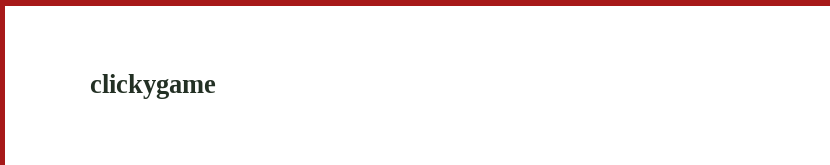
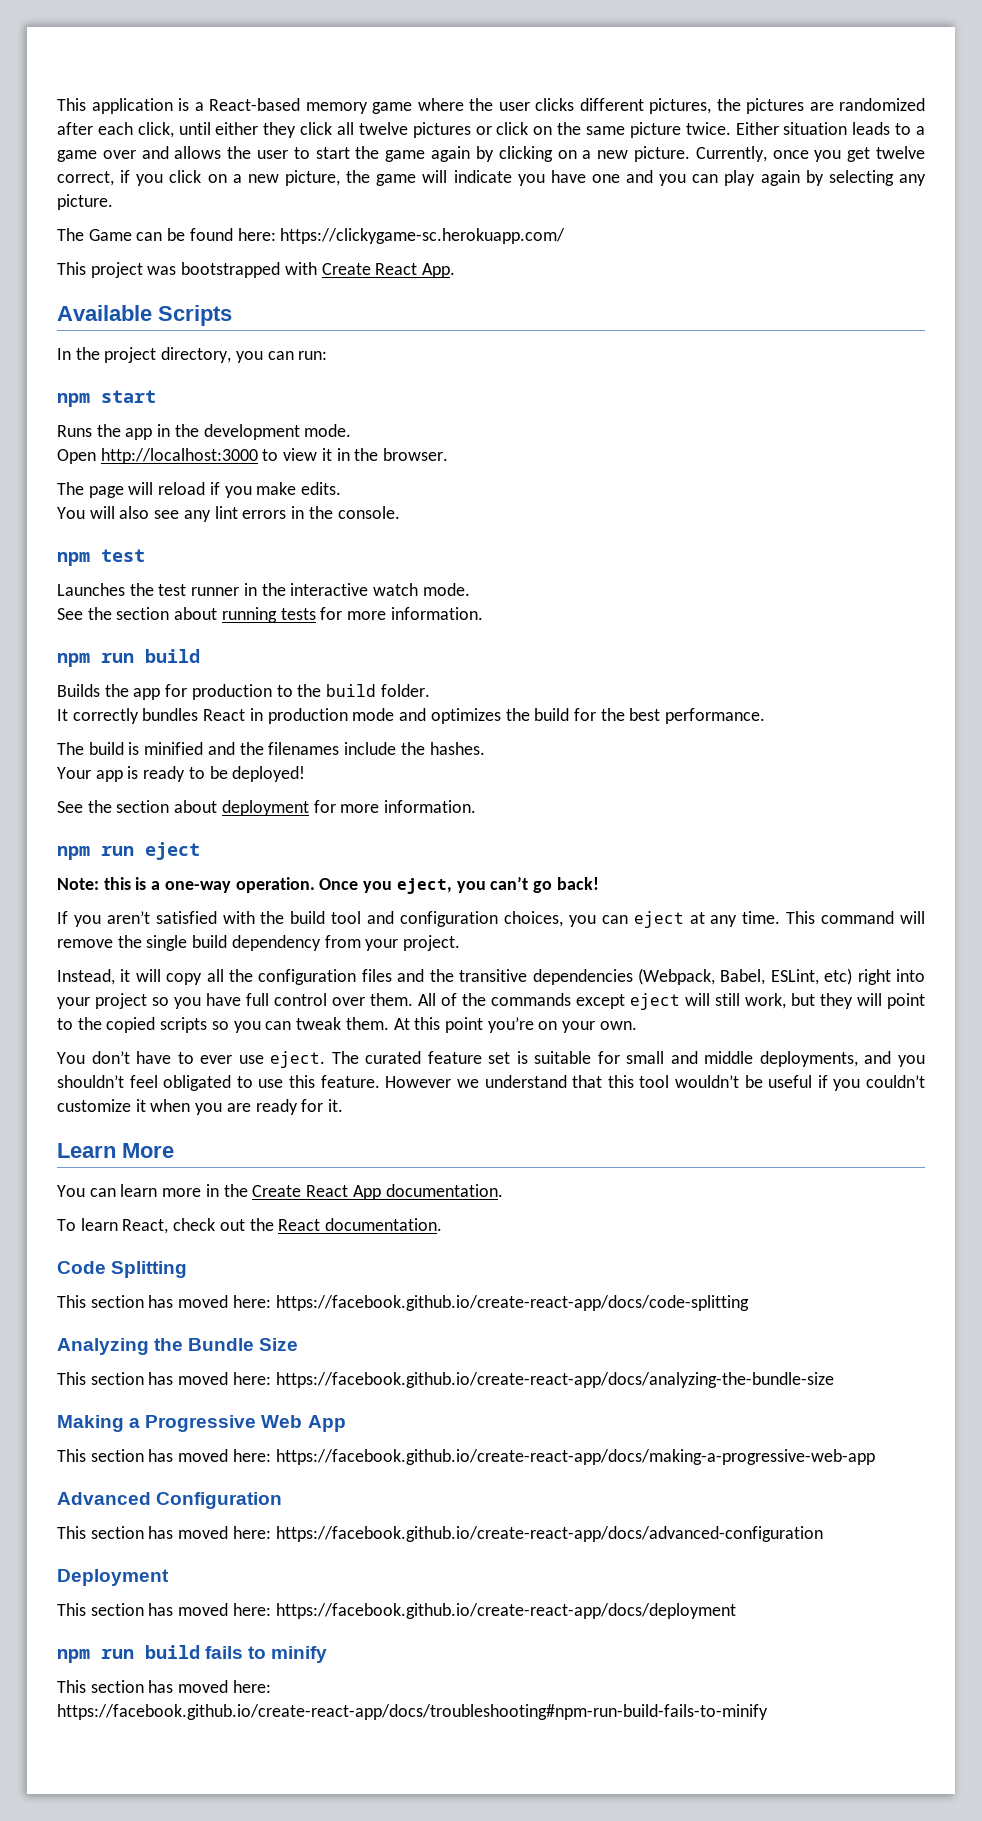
- clickygame
+ This application is a React-based memory game where the user clicks different pictures, the pictures are randomized after each click, until either they click all twelve pictures or click on the same picture twice. Either situation leads to a game over and allows the user to start the game again by clicking on a new picture. Currently, once you get twelve correct, if you click on a new picture, the game will indicate you have one and you can play again by selecting any picture.
+ The Game can be found here: https://clickygame-sc.herokuapp.com/
+ This project was bootstrapped with Create React App.
+ Available Scripts
+ In the project directory, you can run:
+ npm start
+ Runs the app in the development mode.
+ Open http://localhost:3000 to view it in the browser.
+ The page will reload if you make edits.
+ You will also see any lint errors in the console.
+ npm test
+ Launches the test runner in the interactive watch mode.
+ See the section about running tests for more information.
+ npm run build
+ Builds the app for production to the build folder.
+ It correctly bundles React in production mode and optimizes the build for the best performance.
+ The build is minified and the filenames include the hashes.
+ Your app is ready to be deployed!
+ See the section about deployment for more information.
+ npm run eject
+ Note: this is a one-way operation. Once you eject, you can’t go back!
+ If you aren’t satisfied with the build tool and configuration choices, you can eject at any time. This command will remove the single build dependency from your project.
+ Instead, it will copy all the configuration files and the transitive dependencies (Webpack, Babel, ESLint, etc) right into your project so you have full control over them. All of the commands except eject will still work, but they will point to the copied scripts so you can tweak them. At this point you’re on your own.
+ You don’t have to ever use eject. The curated feature set is suitable for small and middle deployments, and you shouldn’t feel obligated to use this feature. However we understand that this tool wouldn’t be useful if you couldn’t customize it when you are ready for it.
+ Learn More
+ You can learn more in the Create React App documentation.
+ To learn React, check out the React documentation.
+ Code Splitting
+ This section has moved here: https://facebook.github.io/create-react-app/docs/code-splitting
+ Analyzing the Bundle Size
+ This section has moved here: https://facebook.github.io/create-react-app/docs/analyzing-the-bundle-size
+ Making a Progressive Web App
+ This section has moved here: https://facebook.github.io/create-react-app/docs/making-a-progressive-web-app
+ Advanced Configuration
+ This section has moved here: https://facebook.github.io/create-react-app/docs/advanced-configuration
+ Deployment
+ This section has moved here: https://facebook.github.io/create-react-app/docs/deployment
+ npm run build fails to minify
+ This section has moved here: https://facebook.github.io/create-react-app/docs/troubleshooting#npm-run-build-fails-to-minify

